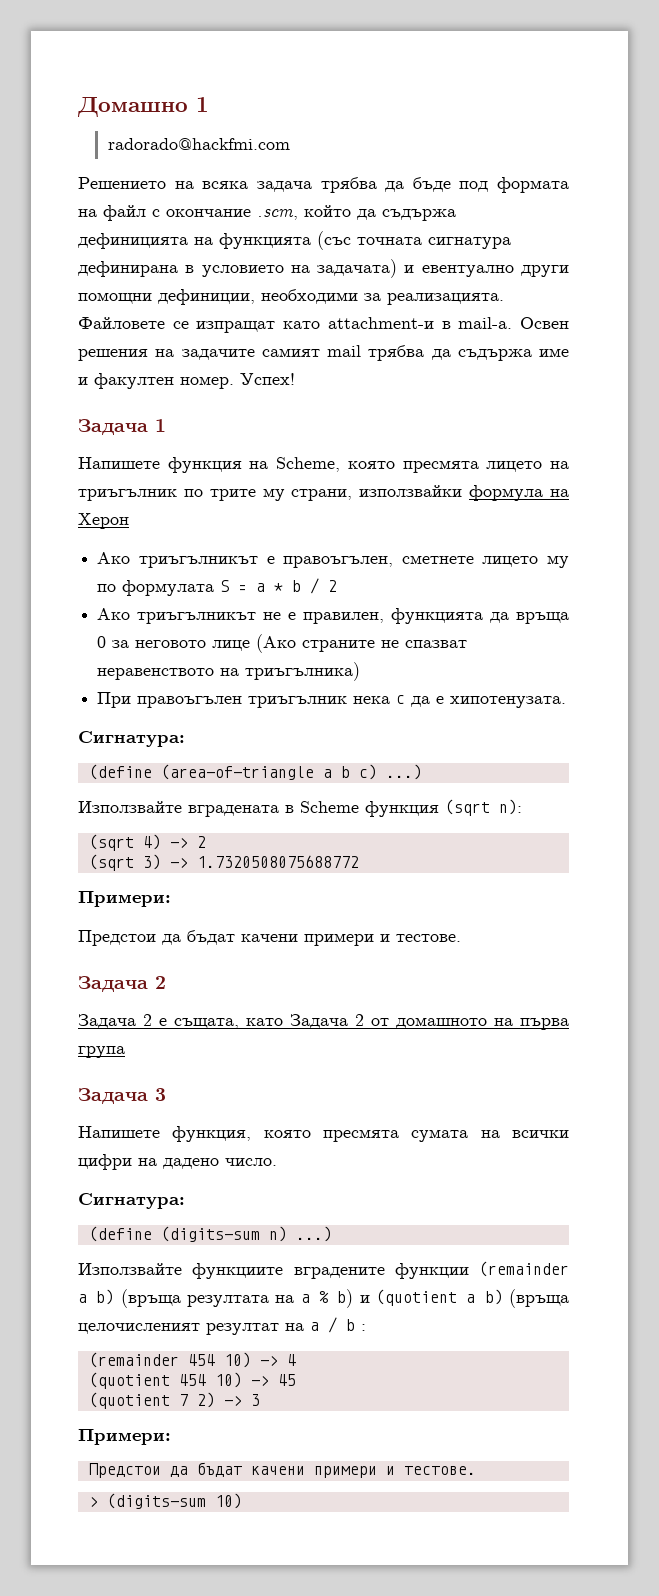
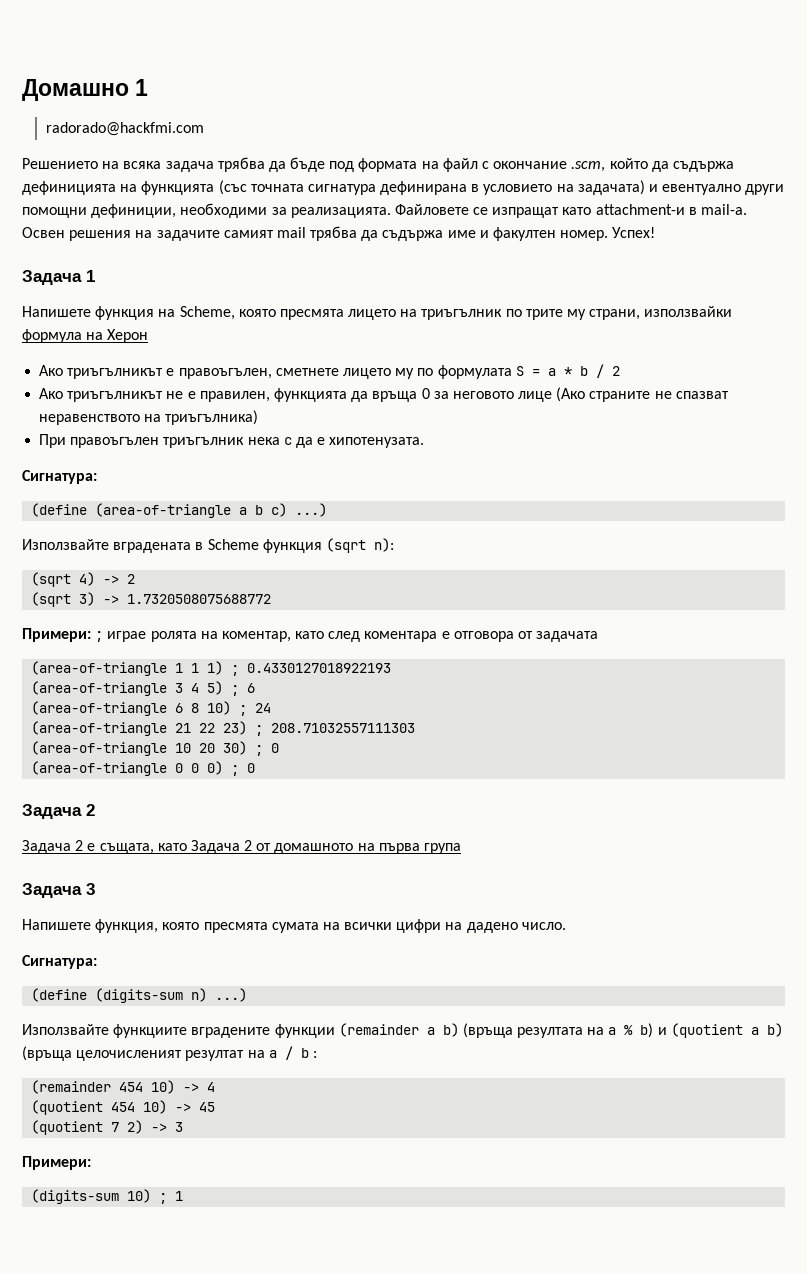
  (sqrt 3) -> 1.7320508075688772
- Примери:
- Предстои да бъдат качени примери и тестове.
+ Примери: ; играе ролята на коментар, като след коментара е отговора от задачата
+ (area-of-triangle 1 1 1) ; 0.4330127018922193
+ (area-of-triangle 3 4 5) ; 6
+ (area-of-triangle 6 8 10) ; 24
+ (area-of-triangle 21 22 23) ; 208.71032557111303
+ (area-of-triangle 10 20 30) ; 0
+ (area-of-triangle 0 0 0) ; 0
  (quotient 7 2) -> 3
  Примери:
- Предстои да бъдат качени примери и тестове.
- > (digits-sum 10)
+ (digits-sum 10) ; 1

